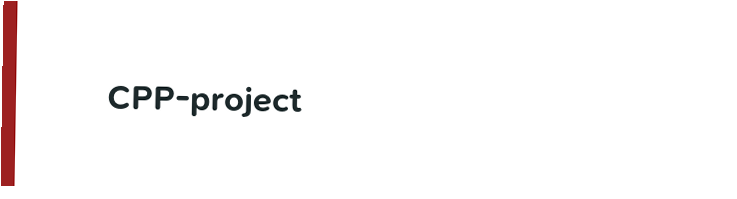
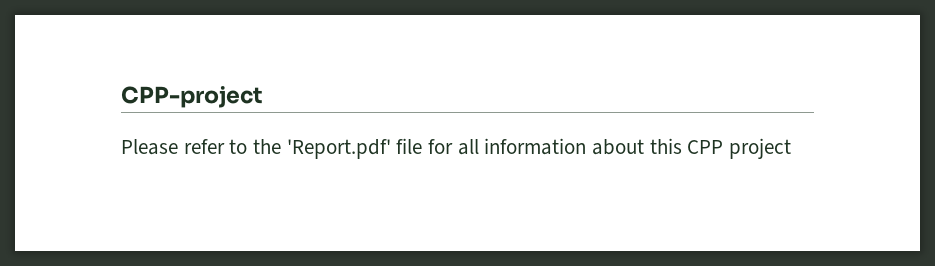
+ Please refer to the 'Report.pdf' file for all information about this CPP project

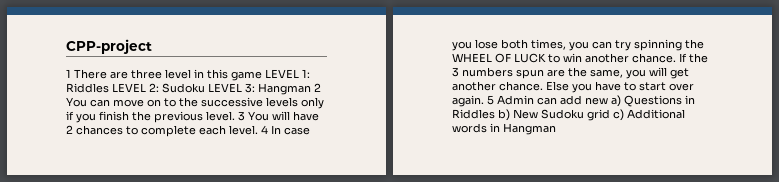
- Please refer to the 'Report.pdf' file for all information about this CPP project
+ 1 There are three level in this game LEVEL 1: Riddles LEVEL 2: Sudoku LEVEL 3: Hangman 2 You can move on to the successive levels only if you finish the previous level. 3 You will have 2 chances to complete each level. 4 In case you lose both times, you can try spinning the WHEEL OF LUCK to win another chance. If the 3 numbers spun are the same, you will get another chance. Else you have to start over again. 5 Admin can add new a) Questions in Riddles b) New Sudoku grid c) Additional words in Hangman

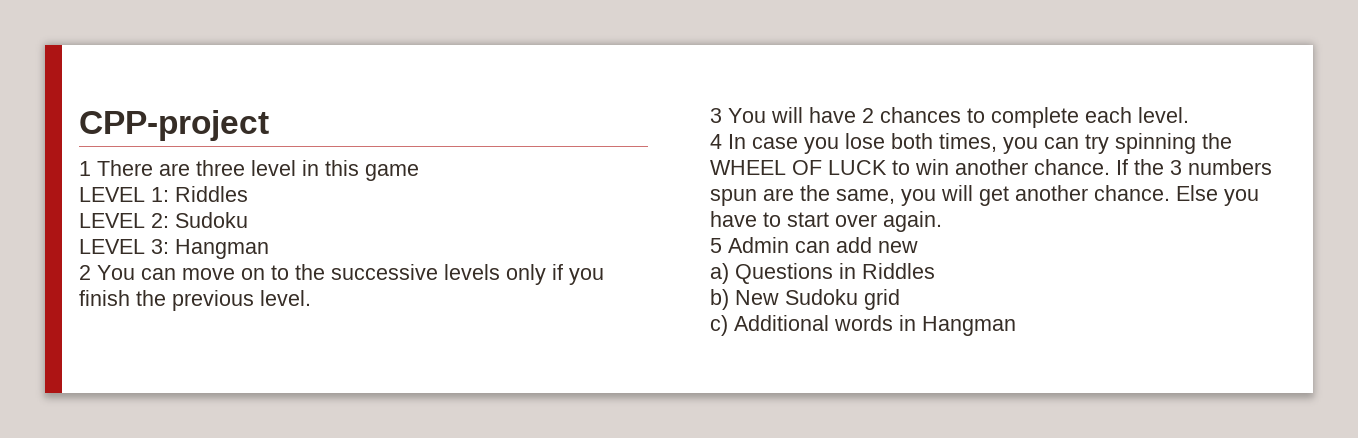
- 1 There are three level in this game LEVEL 1: Riddles LEVEL 2: Sudoku LEVEL 3: Hangman 2 You can move on to the successive levels only if you finish the previous level. 3 You will have 2 chances to complete each level. 4 In case you lose both times, you can try spinning the WHEEL OF LUCK to win another chance.
+ 1 There are three level in this game
+ LEVEL 1: Riddles
+ LEVEL 2: Sudoku
+ LEVEL 3: Hangman
+ 2 You can move on to the successive levels only if you finish the previous level.
+ 3 You will have 2 chances to complete each level.
+ 4 In case you lose both times, you can try spinning the WHEEL OF LUCK to win another chance.
- Else you have to start over again. 5 Admin can add new a) Questions in Riddles b) New Sudoku grid c) Additional words in Hangman
+ Else you have to start over again.
+ 5 Admin can add new
+ a) Questions in Riddles
+ b) New Sudoku grid
+ c) Additional words in Hangman

